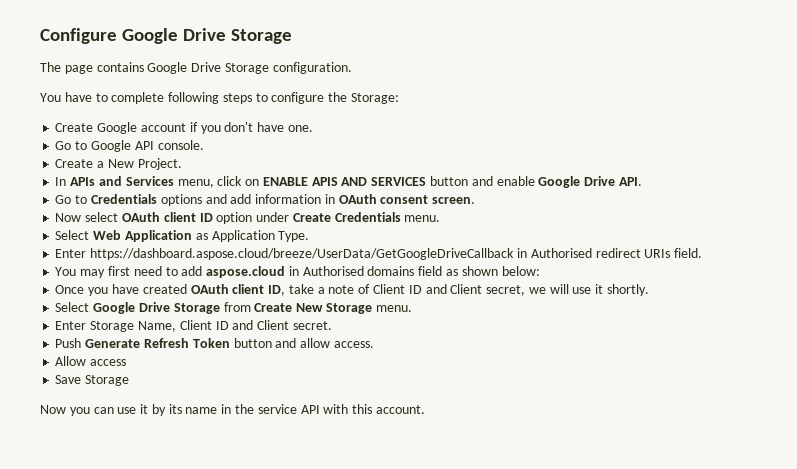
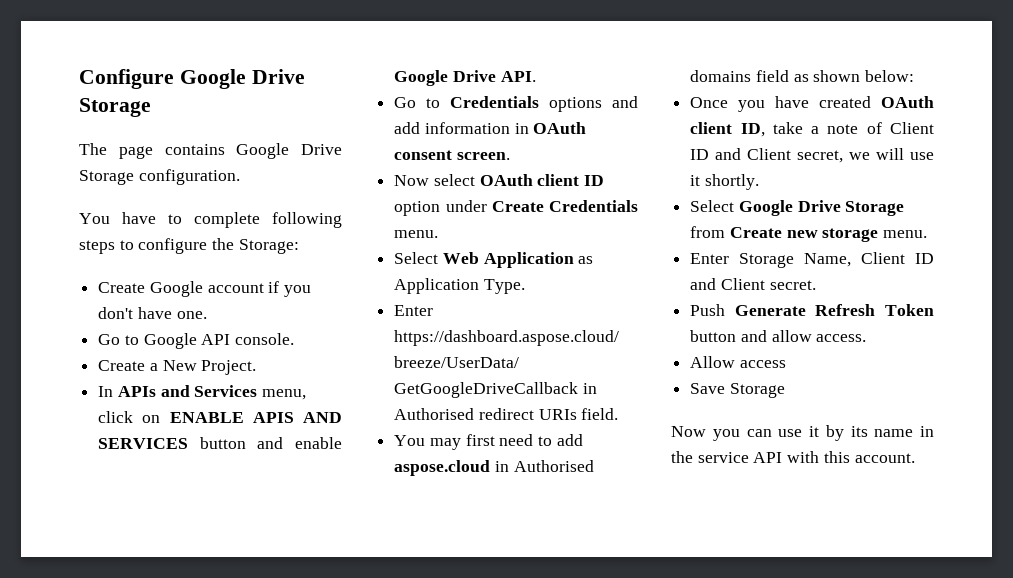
- Select Google Drive Storage from Create New Storage menu.
+ Select Google Drive Storage from Create new storage menu.

